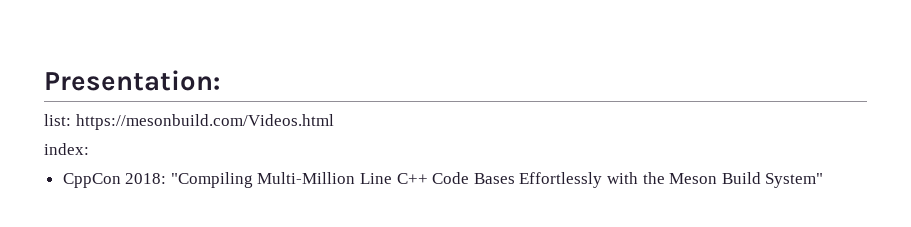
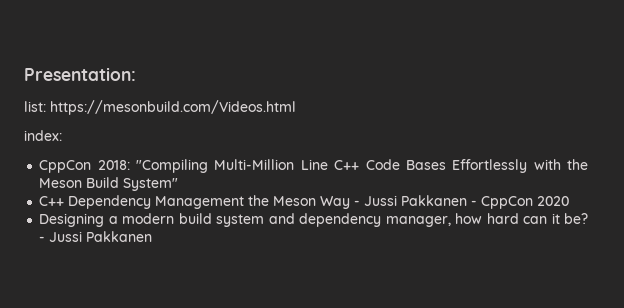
+ C++ Dependency Management the Meson Way - Jussi Pakkanen - CppCon 2020
+ Designing a modern build system and dependency manager, how hard can it be? - Jussi Pakkanen

